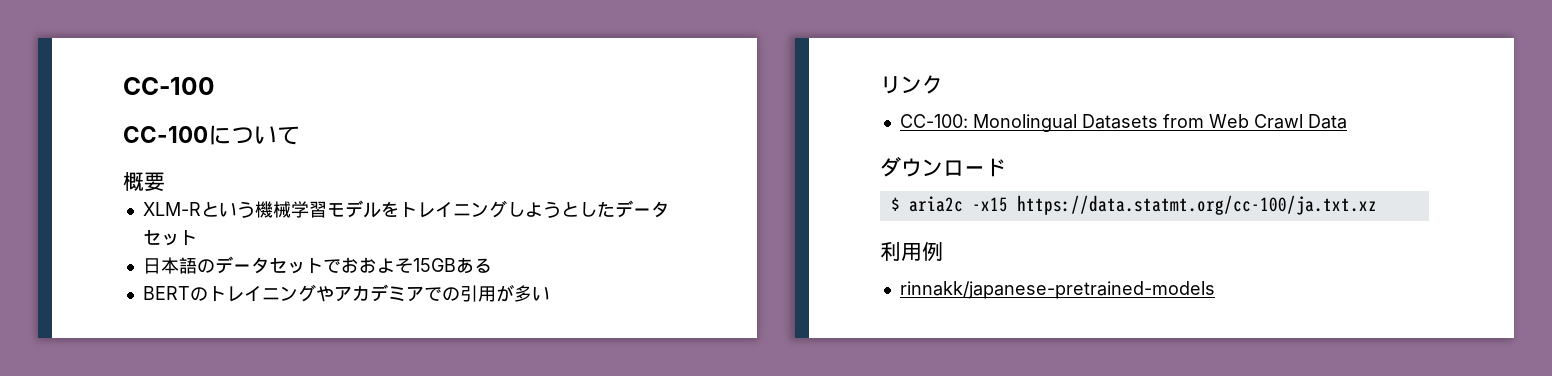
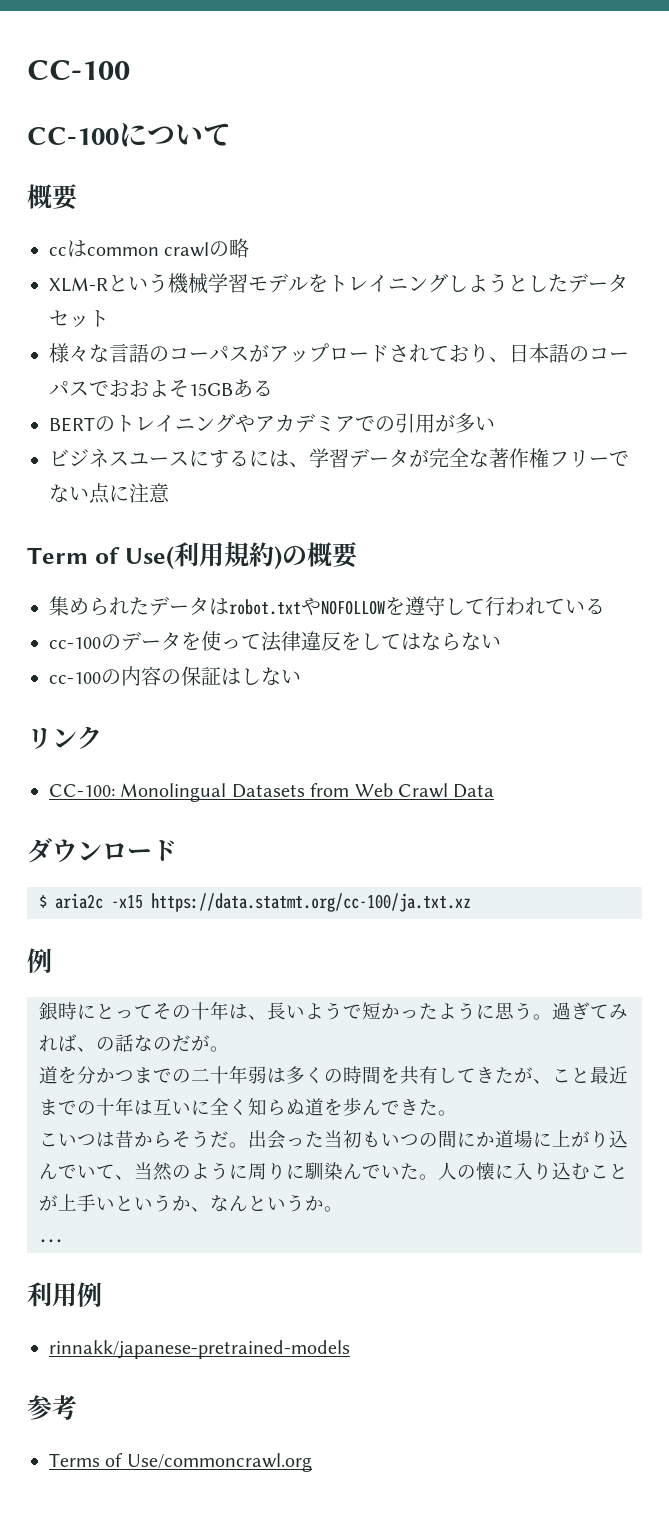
+ ccはcommon crawlの略
- 日本語のデータセットでおおよそ15GBある
+ 様々な言語のコーパスがアップロードされており、日本語のコーパスでおおよそ15GBある
+ ビジネスユースにするには、学習データが完全な著作権フリーでない点に注意
+ Term of Use(利用規約)の概要
+ 集められたデータはrobot.txtやNOFOLLOWを遵守して行われている
+ cc-100のデータを使って法律違反をしてはならない
+ cc-100の内容の保証はしない
  $ aria2c -x15 https://data.statmt.org/cc-100/ja.txt.xz
+ 例
+ 銀時にとってその十年は、長いようで短かったように思う。過ぎてみれば、の話なのだが。
+ 道を分かつまでの二十年弱は多くの時間を共有してきたが、こと最近までの十年は互いに全く知らぬ道を歩んできた。
+ こいつは昔からそうだ。出会った当初もいつの間にか道場に上がり込んでいて、当然のように周りに馴染んでいた。人の懐に入り込むことが上手いというか、なんというか。
+ ...
+ 参考
+ Terms of Use/commoncrawl.org

